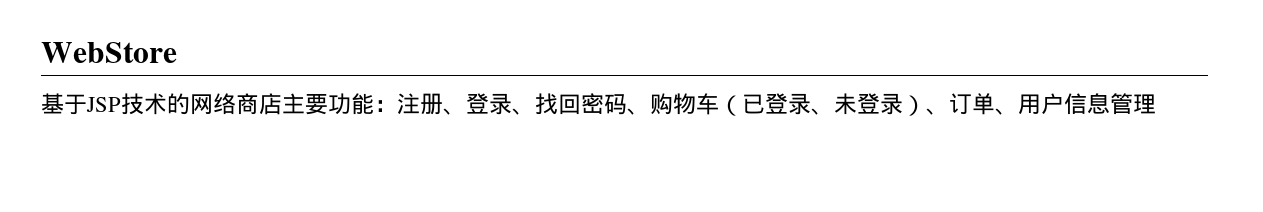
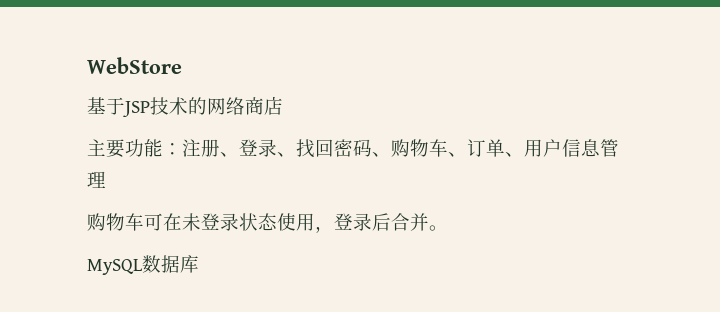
- 基于JSP技术的网络商店主要功能：注册、登录、找回密码、购物车（已登录、未登录）、订单、用户信息管理
+ 基于JSP技术的网络商店
+ 主要功能：注册、登录、找回密码、购物车、订单、用户信息管理
+ 购物车可在未登录状态使用，登录后合并。
+ MySQL数据库

